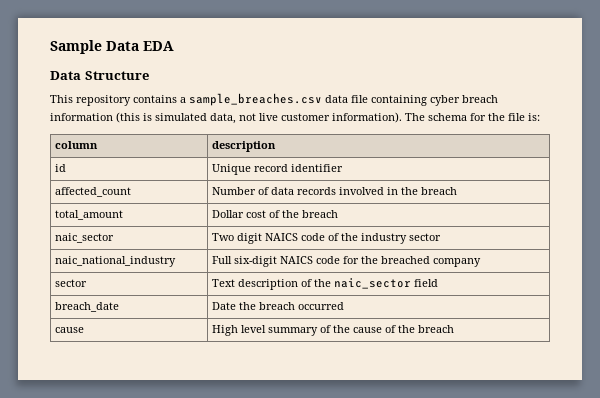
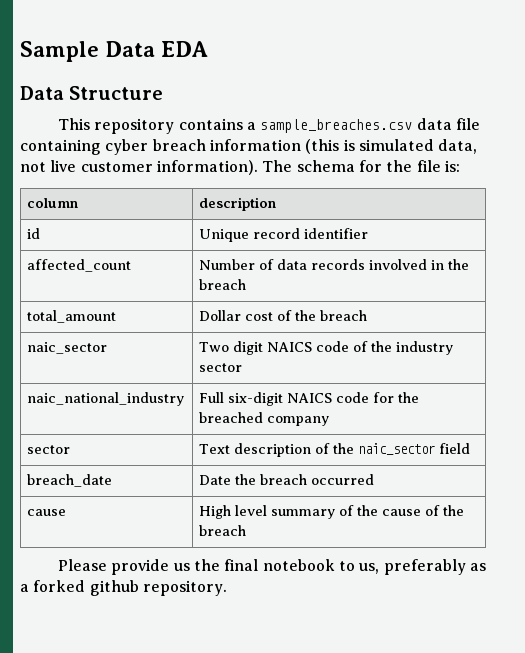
+ Please provide us the final notebook to us, preferably as a forked github repository.

